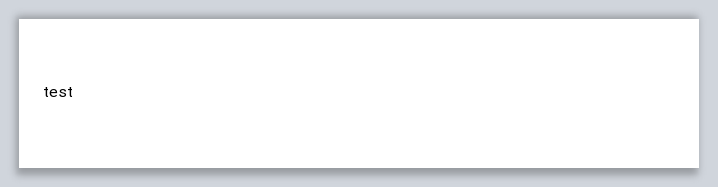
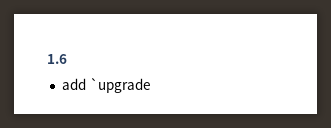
- test
+ 1.6
+ add `upgrade

